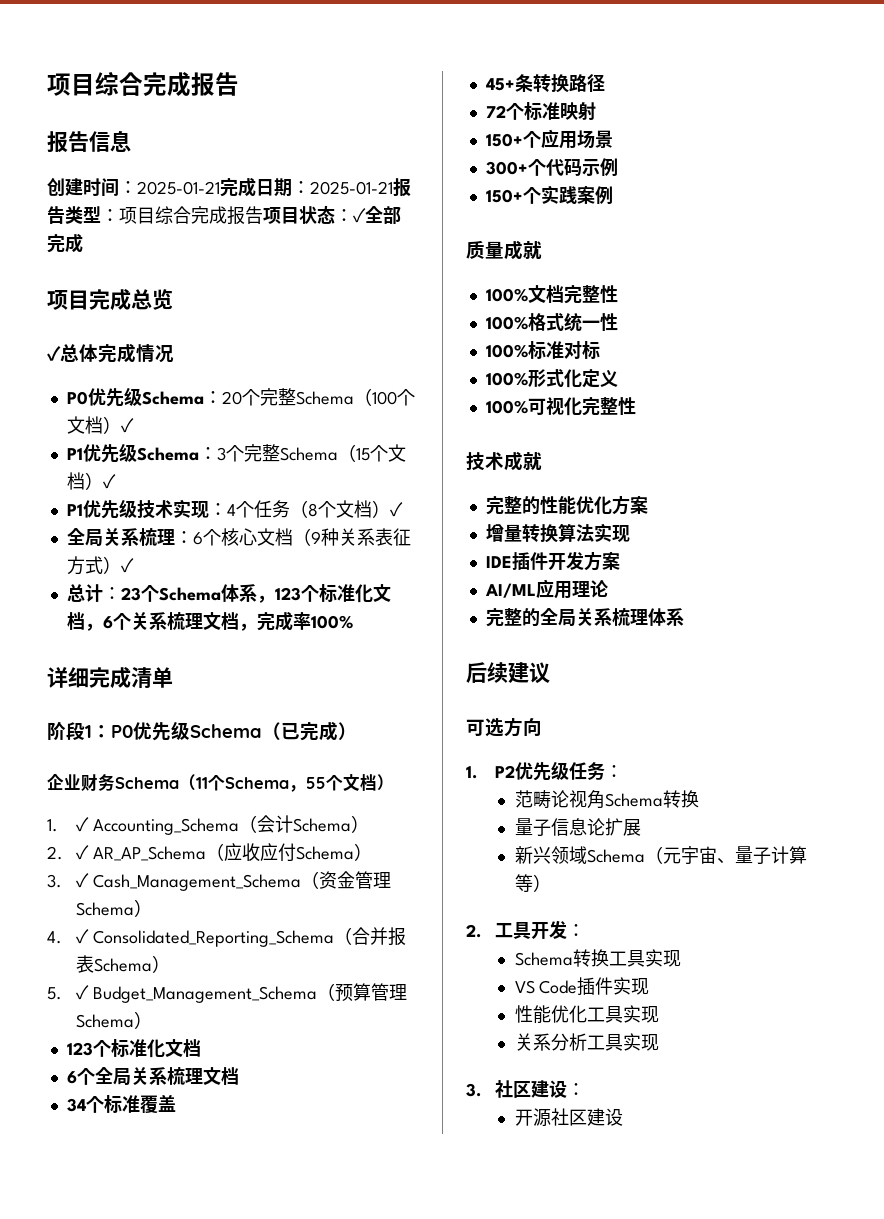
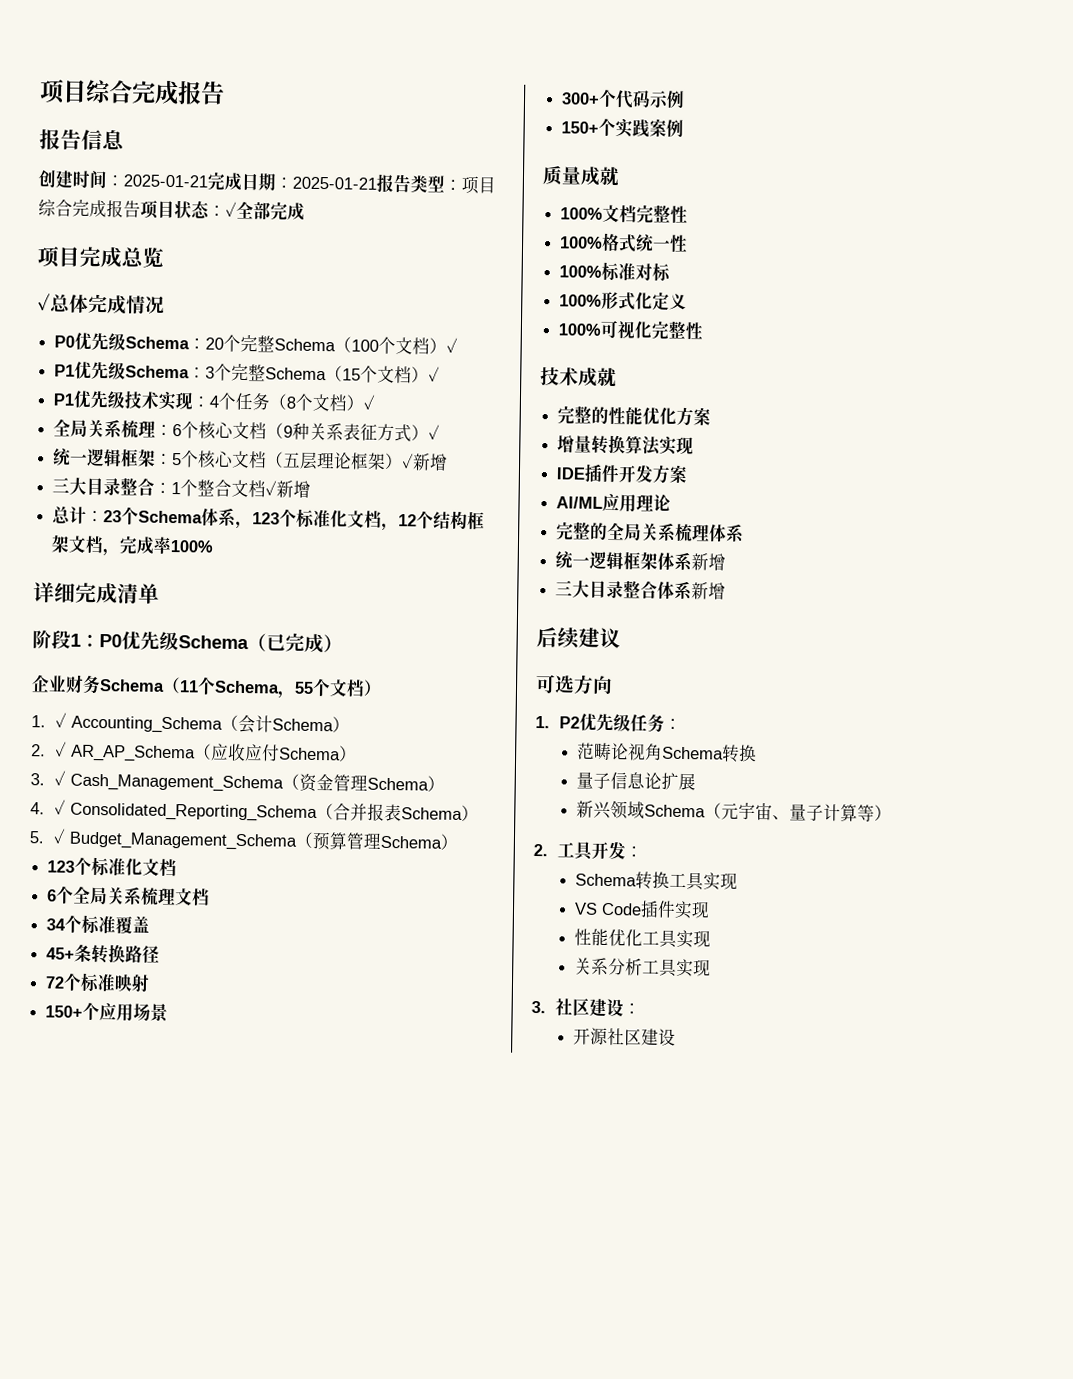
+ 统一逻辑框架：5个核心文档（五层理论框架）✓新增
+ 三大目录整合：1个整合文档✓新增
- 总计：23个Schema体系，123个标准化文档，6个关系梳理文档，完成率100%
+ 总计：23个Schema体系，123个标准化文档，12个结构框架文档，完成率100%
+ 统一逻辑框架体系新增
+ 三大目录整合体系新增

